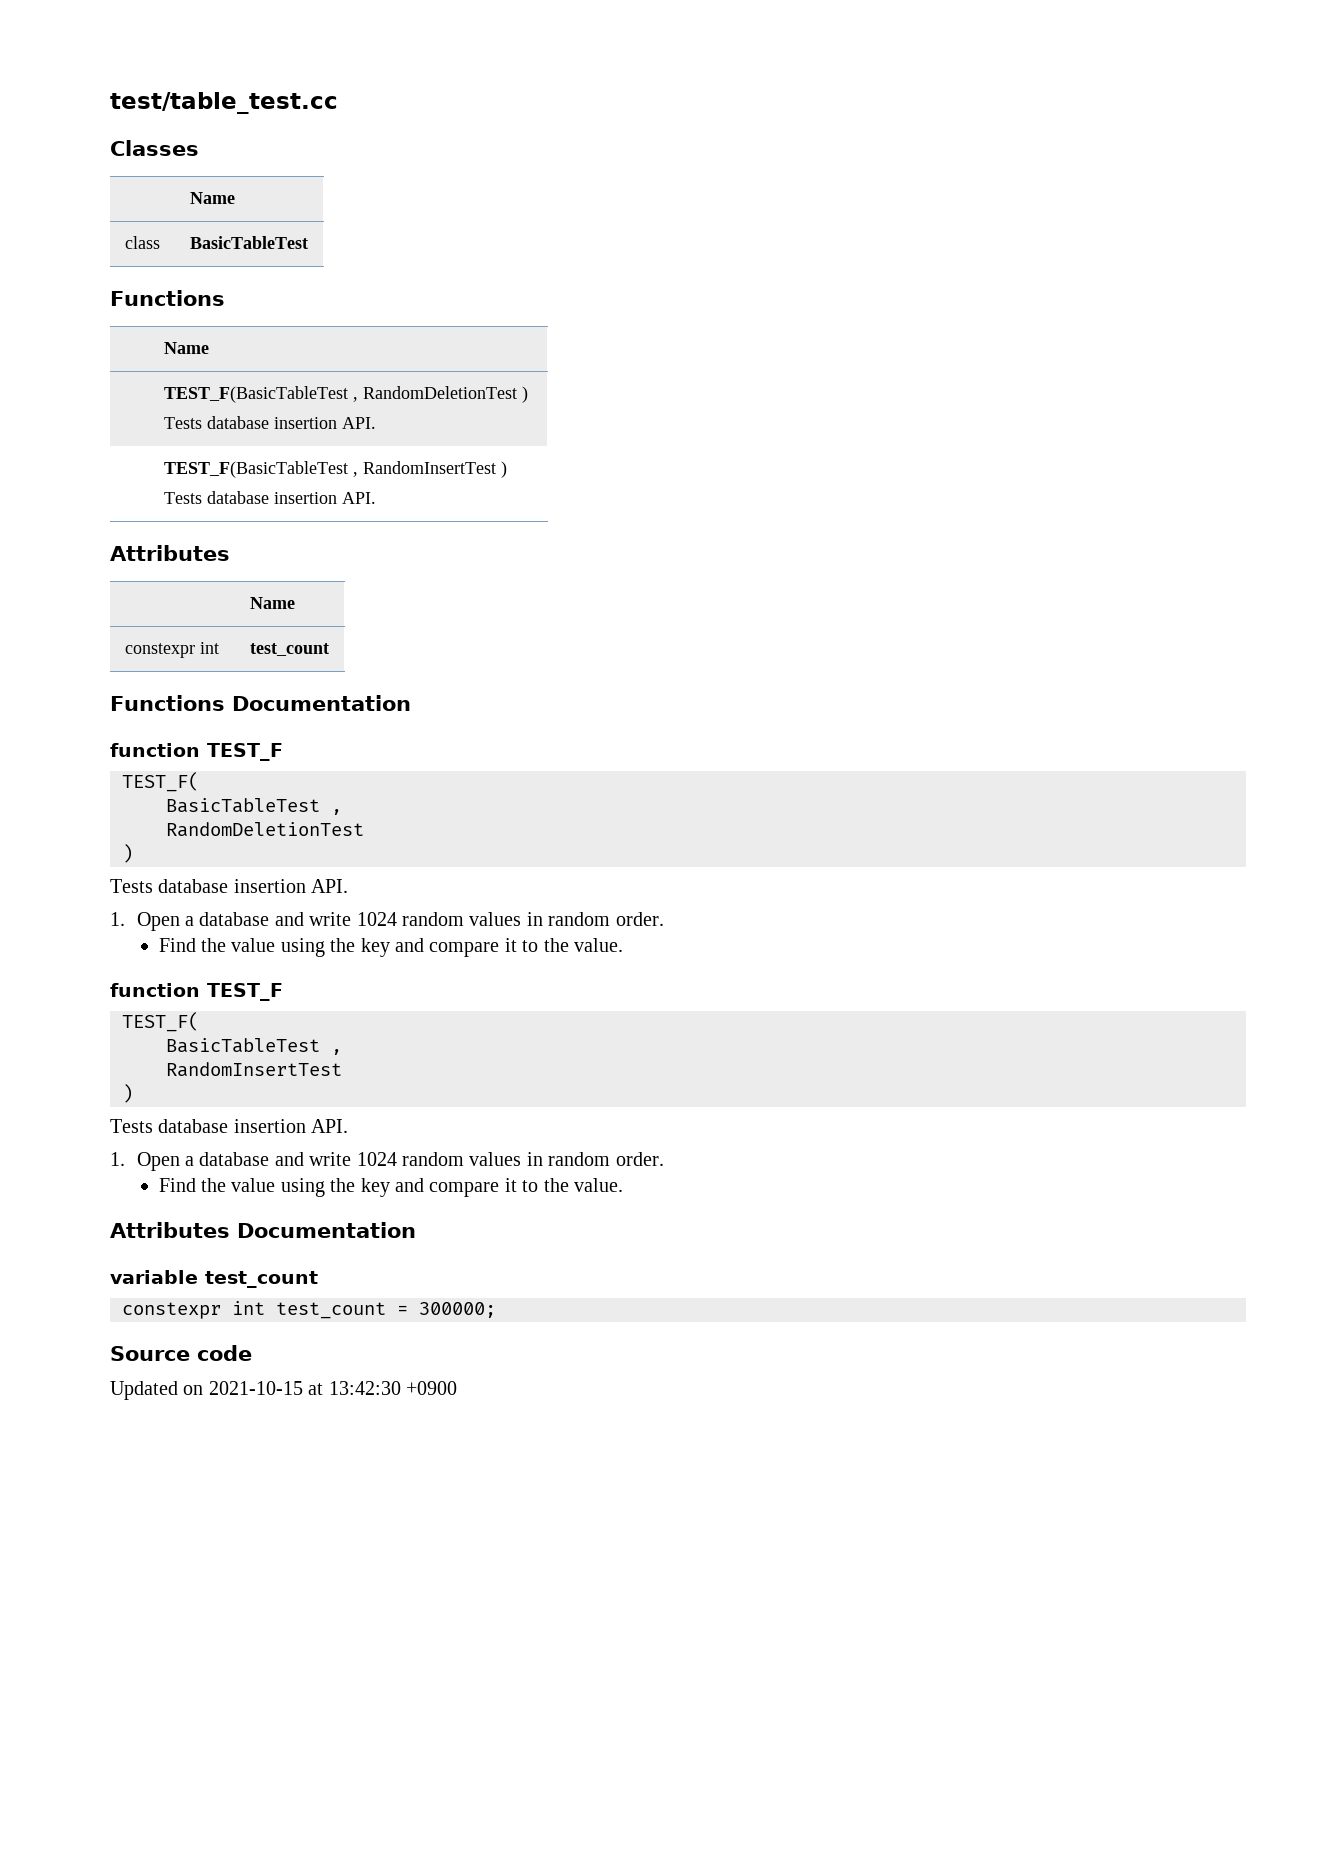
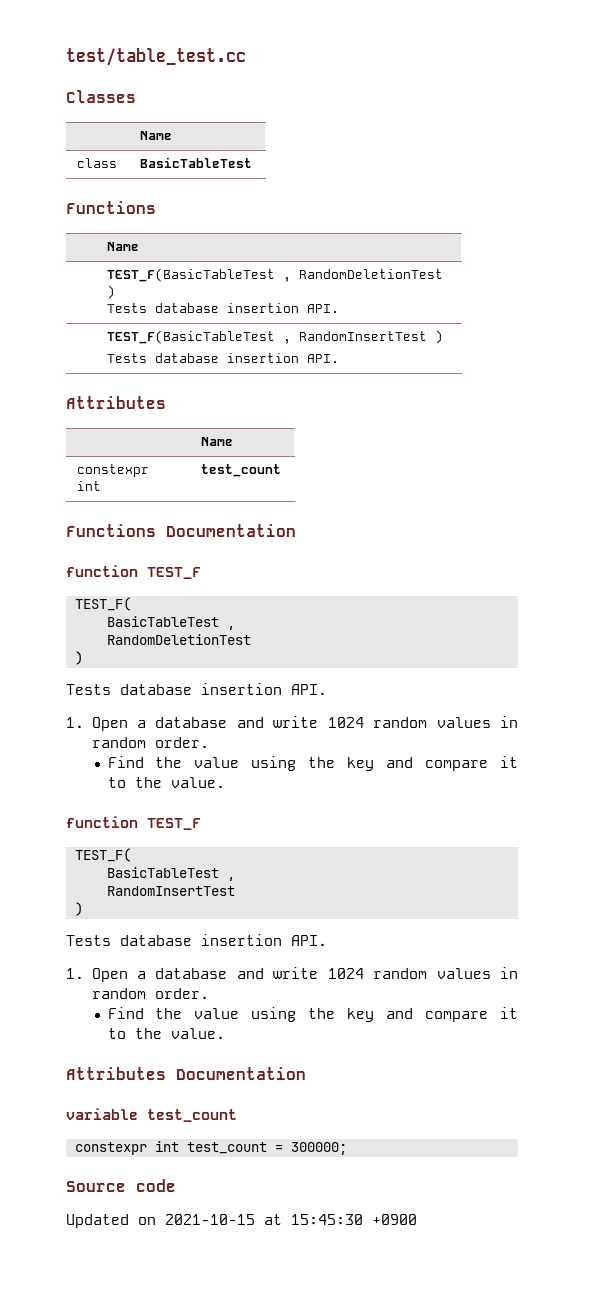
- Updated on 2021-10-15 at 13:42:30 +0900
+ Updated on 2021-10-15 at 15:45:30 +0900

